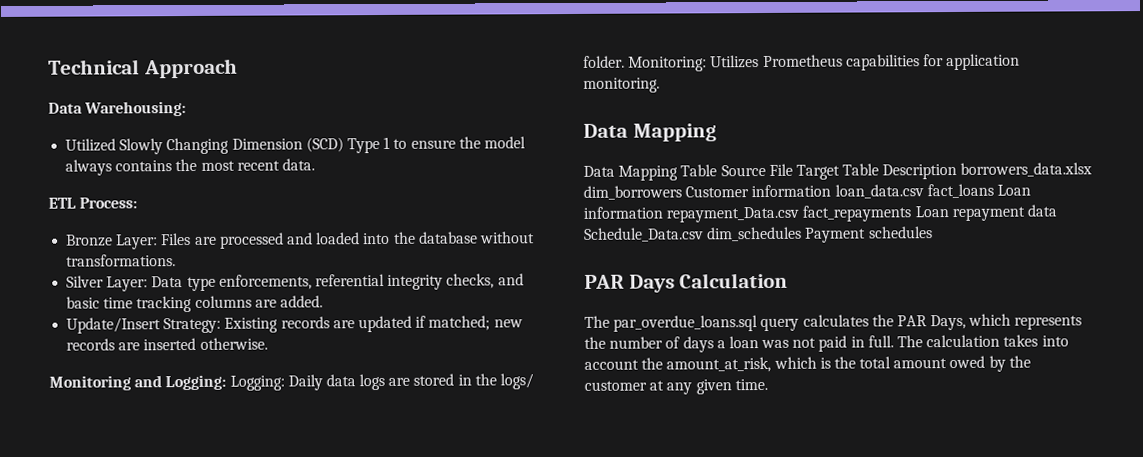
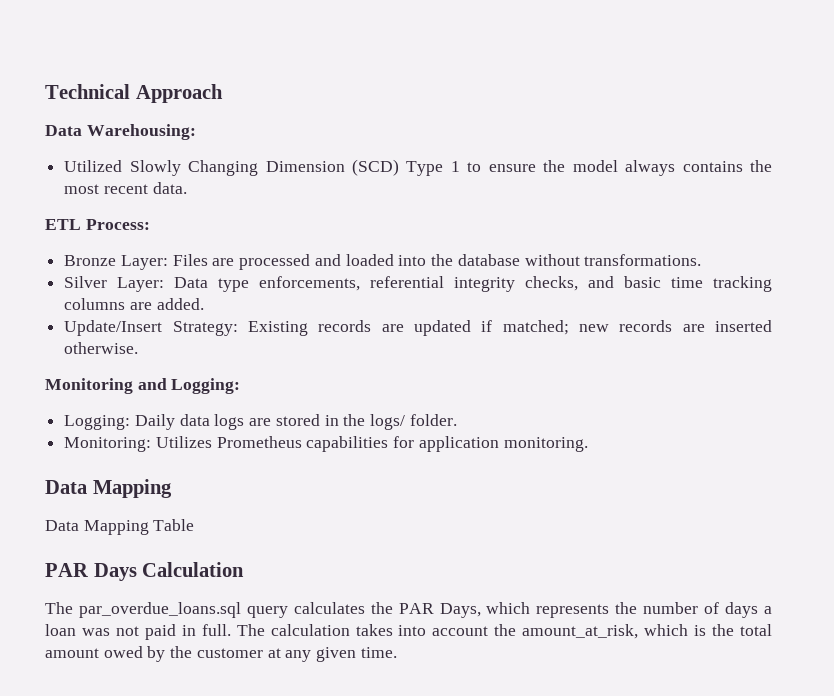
- Monitoring and Logging: Logging: Daily data logs are stored in the logs/ folder. Monitoring: Utilizes Prometheus capabilities for application monitoring.
+ Monitoring and Logging:
+ Logging: Daily data logs are stored in the logs/ folder.
+ Monitoring: Utilizes Prometheus capabilities for application monitoring.
- Data Mapping Table Source File Target Table Description borrowers_data.xlsx dim_borrowers Customer information loan_data.csv fact_loans Loan information repayment_Data.csv fact_repayments Loan repayment data Schedule_Data.csv dim_schedules Payment schedules
+ Data Mapping Table

